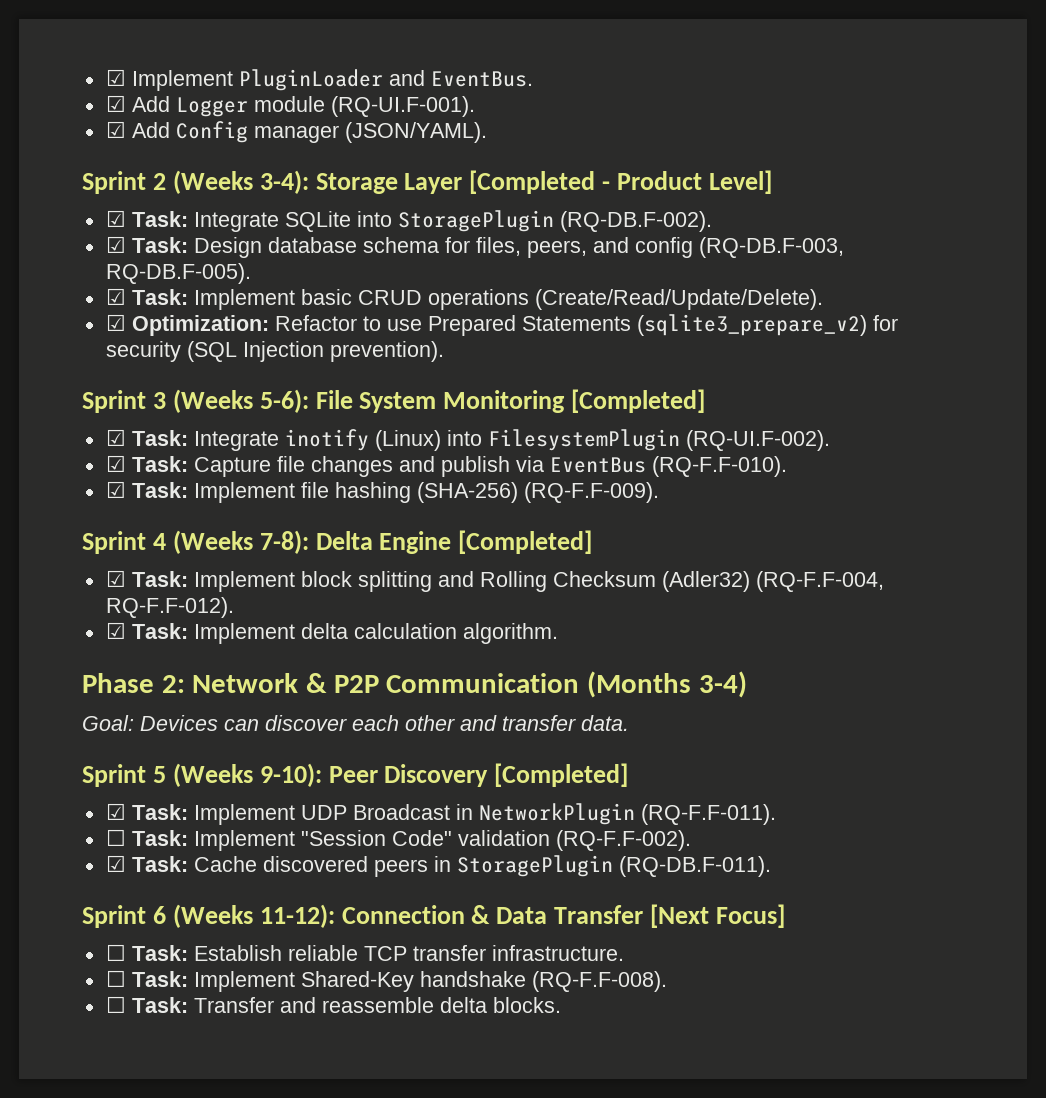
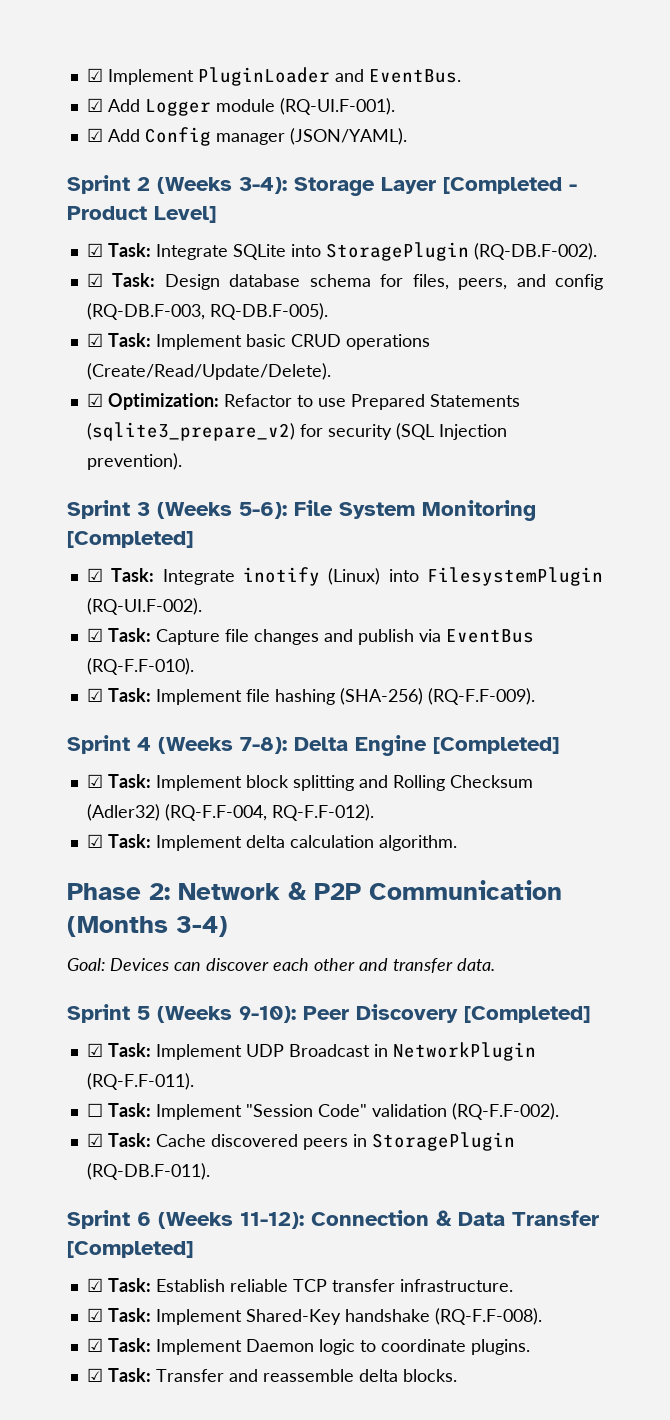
- Sprint 6 (Weeks 11-12): Connection & Data Transfer [Next Focus]
- ☐ Task: Establish reliable TCP transfer infrastructure.
+ Sprint 6 (Weeks 11-12): Connection & Data Transfer [Completed]
+ ☑ Task: Establish reliable TCP transfer infrastructure.
- ☐ Task: Implement Shared-Key handshake (RQ-F.F-008).
+ ☑ Task: Implement Shared-Key handshake (RQ-F.F-008).
- ☐ Task: Transfer and reassemble delta blocks.
+ ☑ Task: Implement Daemon logic to coordinate plugins.
+ ☑ Task: Transfer and reassemble delta blocks.

